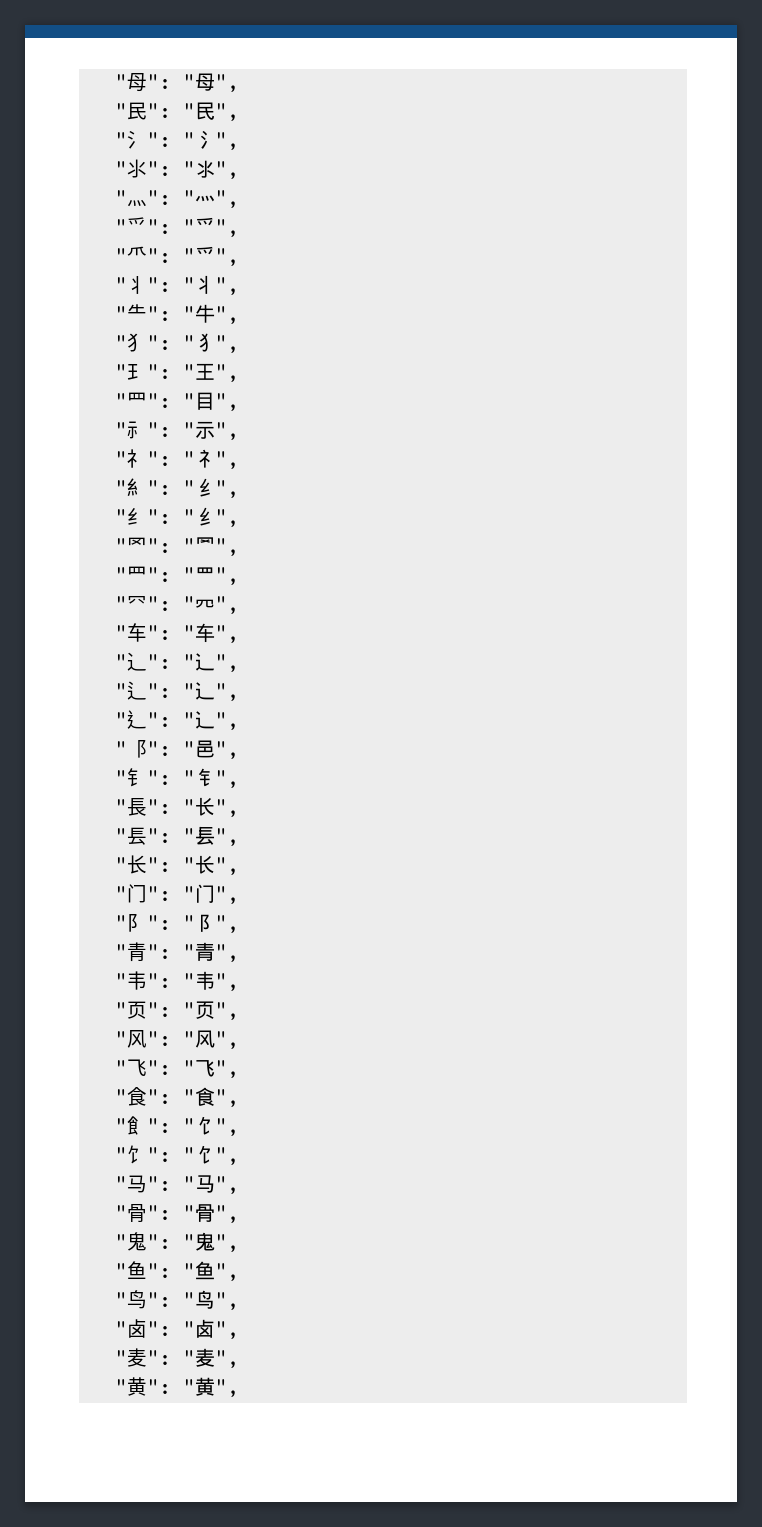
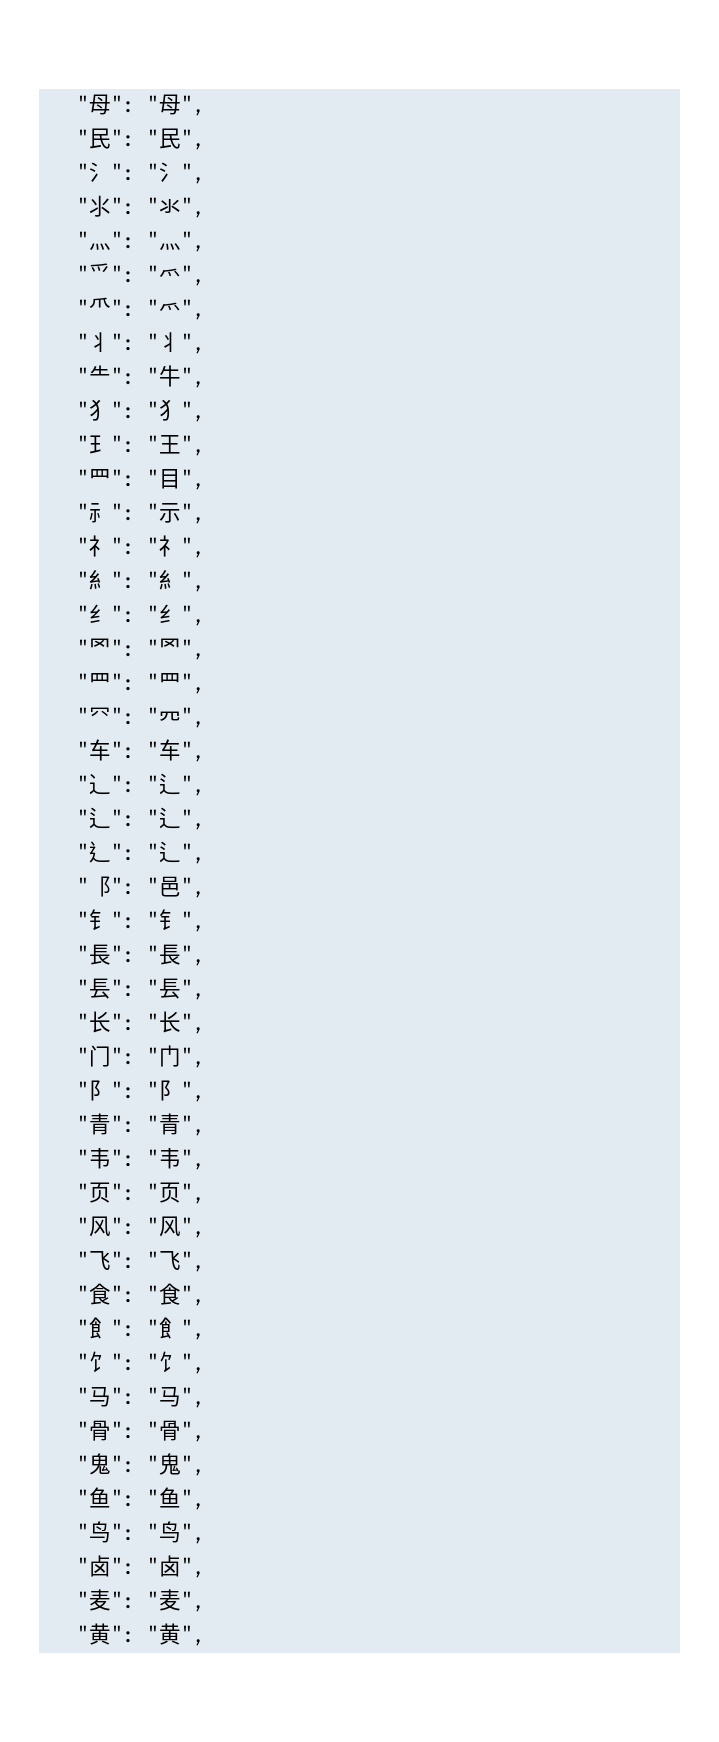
- "⺯": "纟",
+ "⺯": "糹",
- "⻑": "长",
+ "⻑": "長",
- "⻟": "饣",
+ "⻟": "飠",

